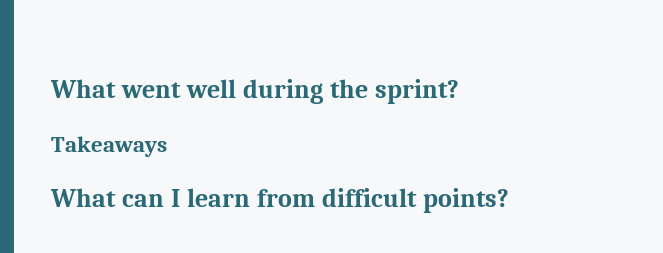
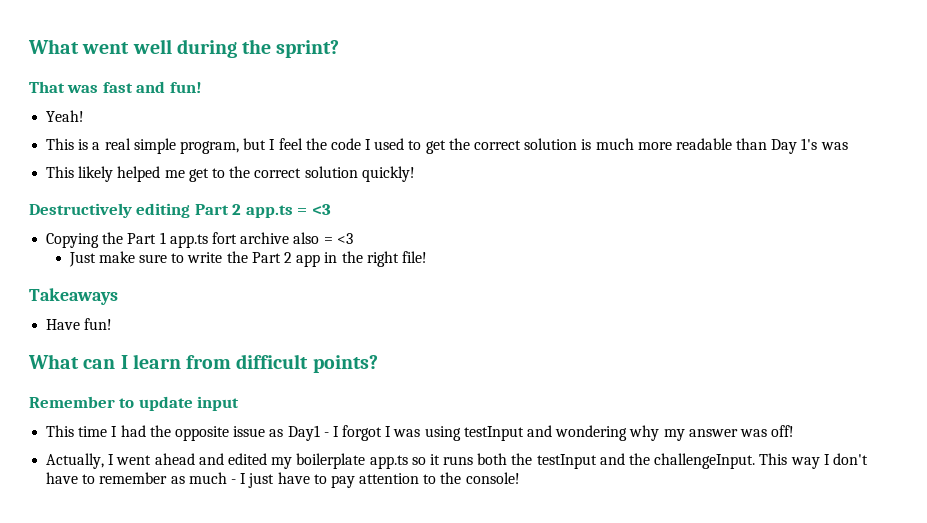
+ That was fast and fun!
+ Yeah!
+ This is a real simple program, but I feel the code I used to get the correct solution is much more readable than Day 1's was
+ This likely helped me get to the correct solution quickly!
+ Destructively editing Part 2 app.ts = <3
+ Copying the Part 1 app.ts fort archive also = <3
+ Just make sure to write the Part 2 app in the right file!
+ Have fun!
+ Remember to update input
+ This time I had the opposite issue as Day1 - I forgot I was using testInput and wondering why my answer was off!
+ Actually, I went ahead and edited my boilerplate app.ts so it runs both the testInput and the challengeInput. This way I don't have to remember as much - I just have to pay attention to the console!

